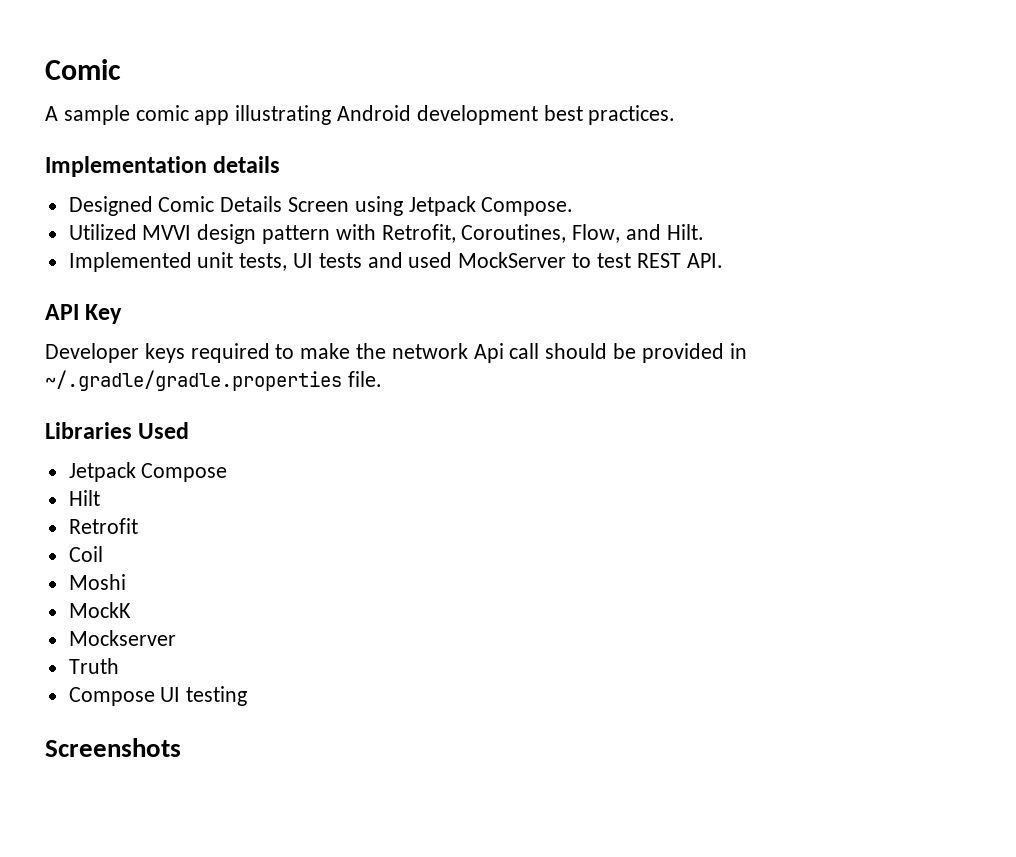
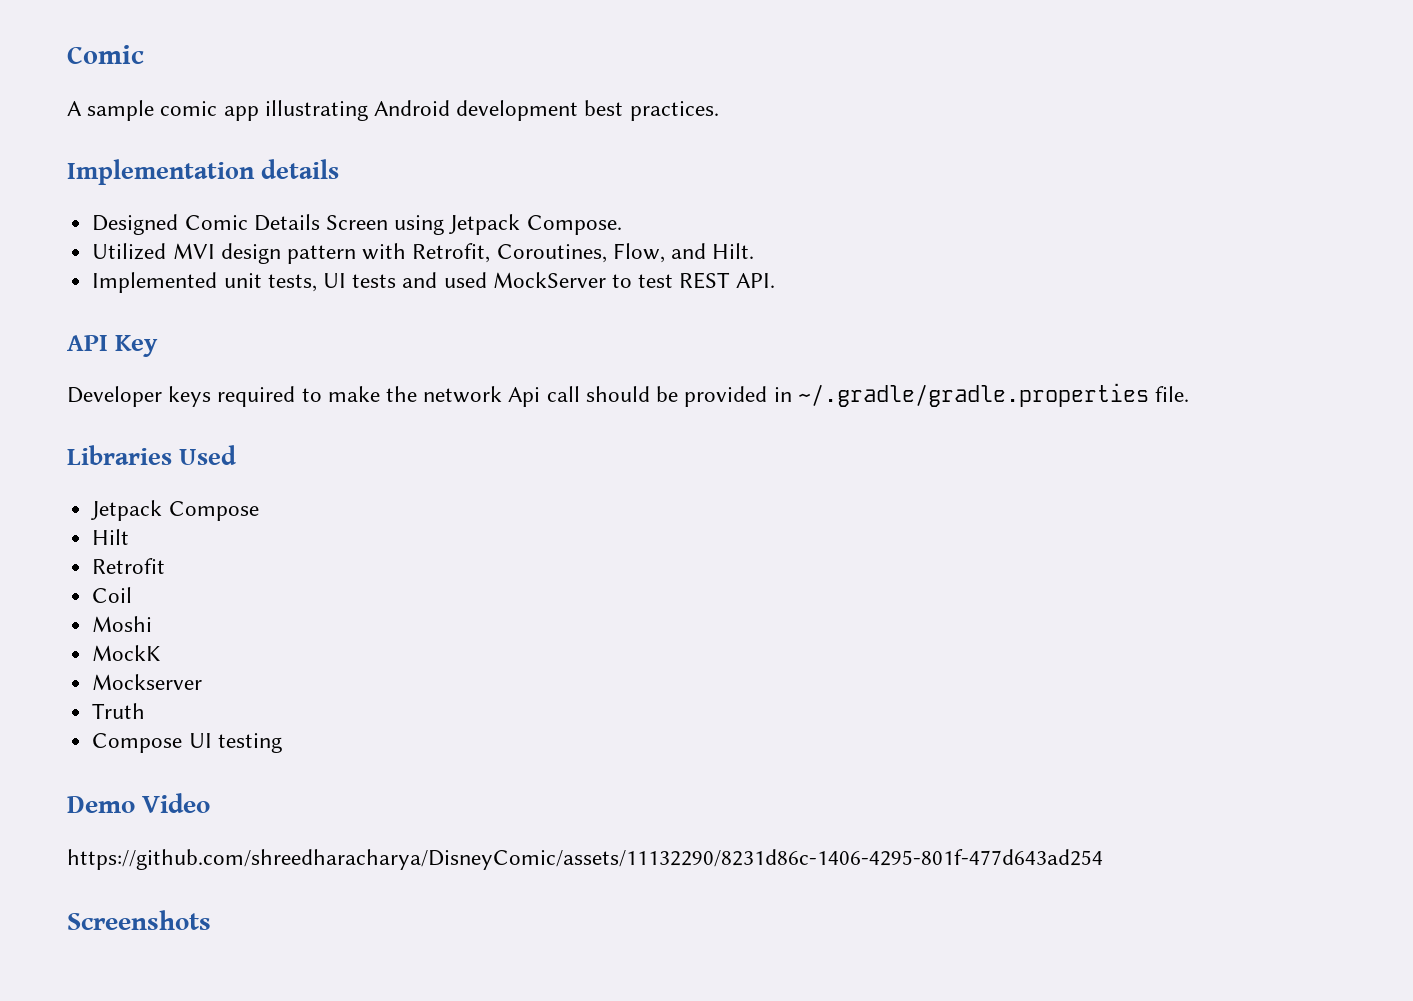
- Utilized MVVI design pattern with Retrofit, Coroutines, Flow, and Hilt.
+ Utilized MVI design pattern with Retrofit, Coroutines, Flow, and Hilt.
+ Demo Video
+ https://github.com/shreedharacharya/DisneyComic/assets/11132290/8231d86c-1406-4295-801f-477d643ad254

